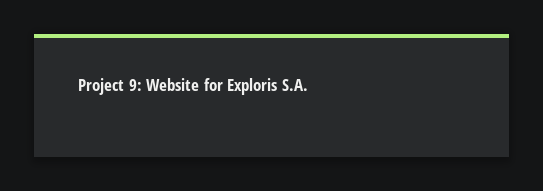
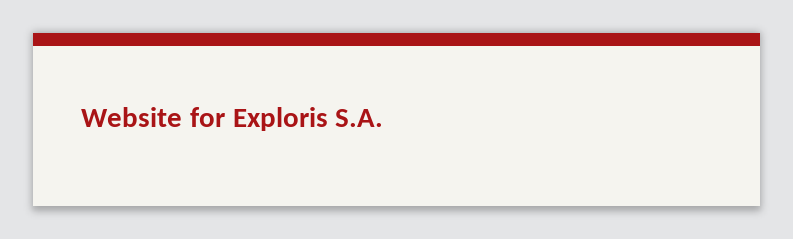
- Project 9: Website for Exploris S.A.
+ Website for Exploris S.A.

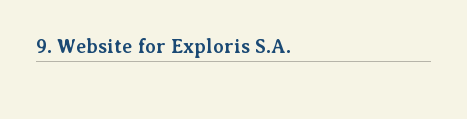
- Website for Exploris S.A.
+ 9. Website for Exploris S.A.

